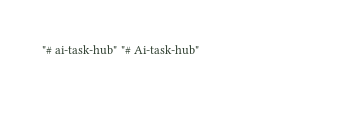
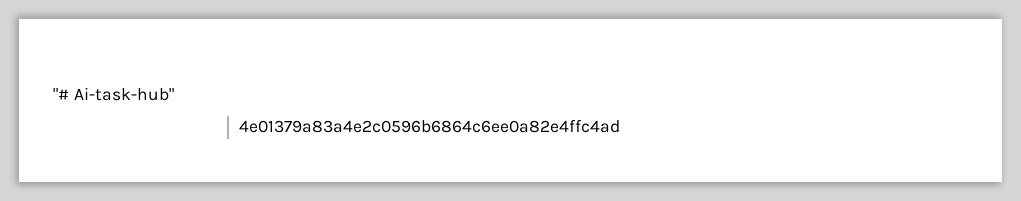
- "# ai-task-hub" "# Ai-task-hub"
+ "# Ai-task-hub"
+ 4e01379a83a4e2c0596b6864c6ee0a82e4ffc4ad

